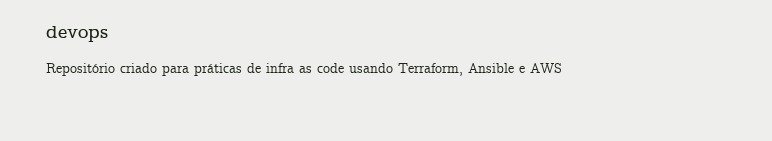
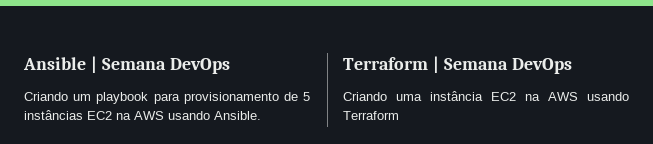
- devops
- Repositório criado para práticas de infra as code usando Terraform, Ansible e AWS
+ Ansible | Semana DevOps
+ Criando um playbook para provisionamento de 5 instâncias EC2 na AWS usando Ansible.
+ Terraform | Semana DevOps
+ Criando uma instância EC2 na AWS usando Terraform

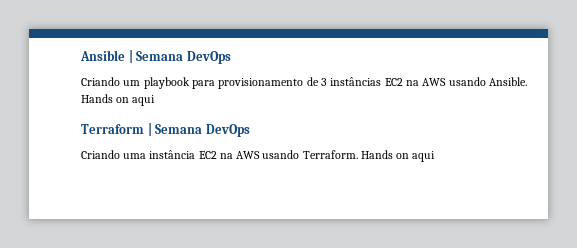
- Criando um playbook para provisionamento de 5 instâncias EC2 na AWS usando Ansible.
+ Criando um playbook para provisionamento de 3 instâncias EC2 na AWS usando Ansible. Hands on aqui
- Criando uma instância EC2 na AWS usando Terraform
+ Criando uma instância EC2 na AWS usando Terraform. Hands on aqui

